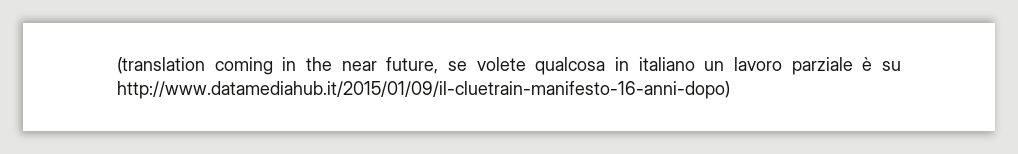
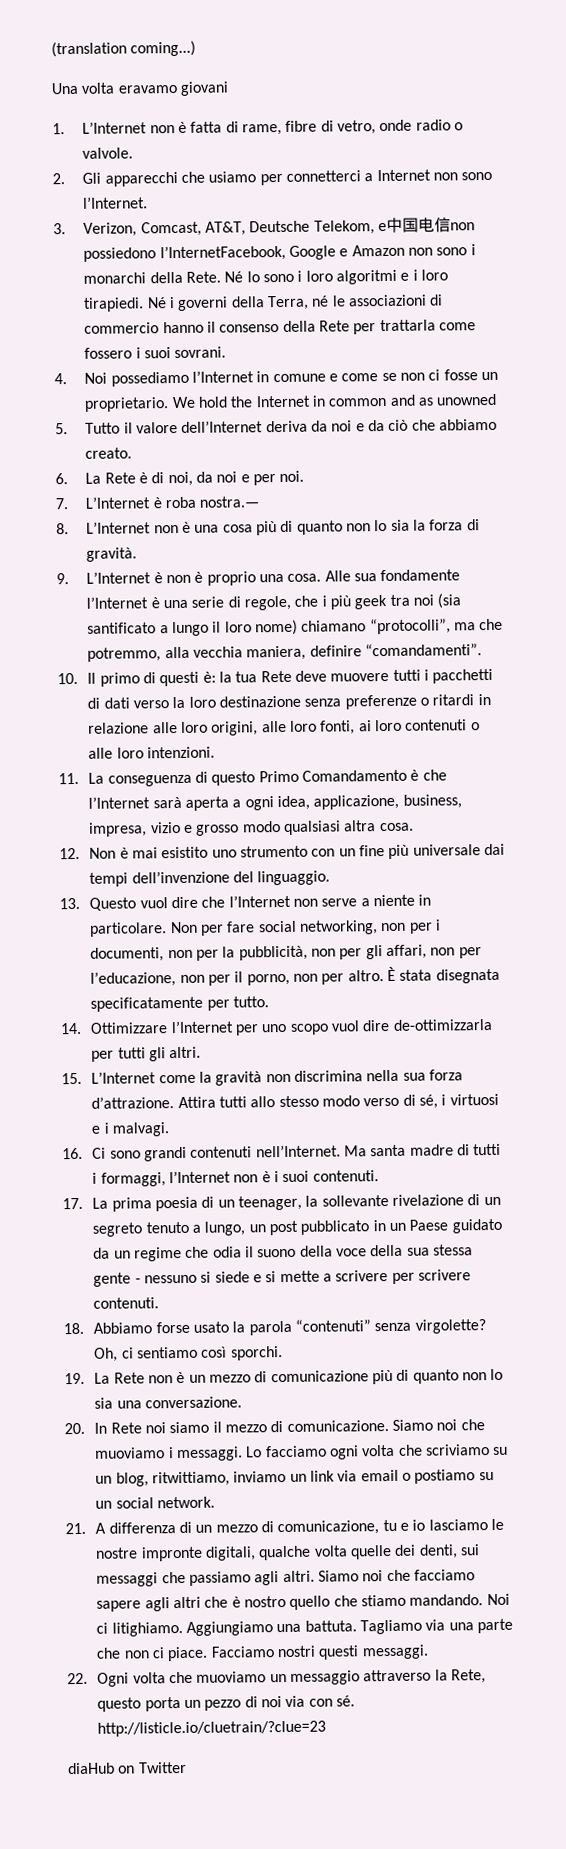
- (translation coming in the near future, se volete qualcosa in italiano un lavoro parziale è su http://www.datamediahub.it/2015/01/09/il-cluetrain-manifesto-16-anni-dopo)
+ (translation coming...)
+ Una volta eravamo giovani
+ 1. L’Internet non è fatta di rame, fibre di vetro, onde radio o valvole.
+ 2. Gli apparecchi che usiamo per connetterci a Internet non sono l’Internet.
+ 3. Verizon, Comcast, AT&T, Deutsche Telekom, e中国电信non possiedono l’InternetFacebook, Google e Amazon non sono i monarchi della Rete. Né lo sono i loro algoritmi e i loro tirapiedi. Né i governi della Terra, né le associazioni di commercio hanno il consenso della Rete per trattarla come fossero i suoi sovrani.
+ 4. Noi possediamo l’Internet in comune e come se non ci fosse un proprietario. We hold the Internet in common and as unowned
+ 5. Tutto il valore dell’Internet deriva da noi e da ciò che abbiamo creato.
+ 6. La Rete è di noi, da noi e per noi.
+ 7. L’Internet è roba nostra.—
+ 8. L’Internet non è una cosa più di quanto non lo sia la forza di gravità.
+ 9. L’Internet è non è proprio una cosa. Alle sua fondamente l’Internet è una serie di regole, che i più geek tra noi (sia santificato a lungo il loro nome) chiamano “protocolli”, ma che potremmo, alla vecchia maniera, definire “comandamenti”.
+ 10. Il primo di questi è: la tua Rete deve muovere tutti i pacchetti di dati verso la loro destinazione senza preferenze o ritardi in relazione alle loro origini, alle loro fonti, ai loro contenuti o alle loro intenzioni.
+ 11. La conseguenza di questo Primo Comandamento è che l’Internet sarà aperta a ogni idea, applicazione, business, impresa, vizio e grosso modo qualsiasi altra cosa.
+ 12. Non è mai esistito uno strumento con un fine più universale dai tempi dell’invenzione del linguaggio.
+ 13. Questo vuol dire che l’Internet non serve a niente in particolare. Non per fare social networking, non per i documenti, non per la pubblicità, non per gli affari, non per l’educazione, non per il porno, non per altro. È stata disegnata specificatamente per tutto.
+ 14. Ottimizzare l’Internet per uno scopo vuol dire de-ottimizzarla per tutti gli altri.
+ 15. L’Internet come la gravità non discrimina nella sua forza d’attrazione. Attira tutti allo stesso modo verso di sé, i virtuosi e i malvagi.
+ 16. Ci sono grandi contenuti nell’Internet. Ma santa madre di tutti i formaggi, l’Internet non è i suoi contenuti.
+ 17. La prima poesia di un teenager, la sollevante rivelazione di un segreto tenuto a lungo, un post pubblicato in un Paese guidato da un regime che odia il suono della voce della sua stessa gente - nessuno si siede e si mette a scrivere per scrivere contenuti.
+ 18. Abbiamo forse usato la parola “contenuti” senza virgolette? Oh, ci sentiamo così sporchi.
+ 19. La Rete non è un mezzo di comunicazione più di quanto non lo sia una conversazione.
+ 20. In Rete noi siamo il mezzo di comunicazione. Siamo noi che muoviamo i messaggi. Lo facciamo ogni volta che scriviamo su un blog, ritwittiamo, inviamo un link via email o postiamo su un social network.
+ 21. A differenza di un mezzo di comunicazione, tu e io lasciamo le nostre impronte digitali, qualche volta quelle dei denti, sui messaggi che passiamo agli altri. Siamo noi che facciamo sapere agli altri che è nostro quello che stiamo mandando. Noi ci litighiamo. Aggiungiamo una battuta. Tagliamo via una parte che non ci piace. Facciamo nostri questi messaggi.
+ 22. Ogni volta che muoviamo un messaggio attraverso la Rete, questo porta un pezzo di noi via con sé. http://listicle.io/cluetrain/?clue=23
+ diaHub on Twitter

